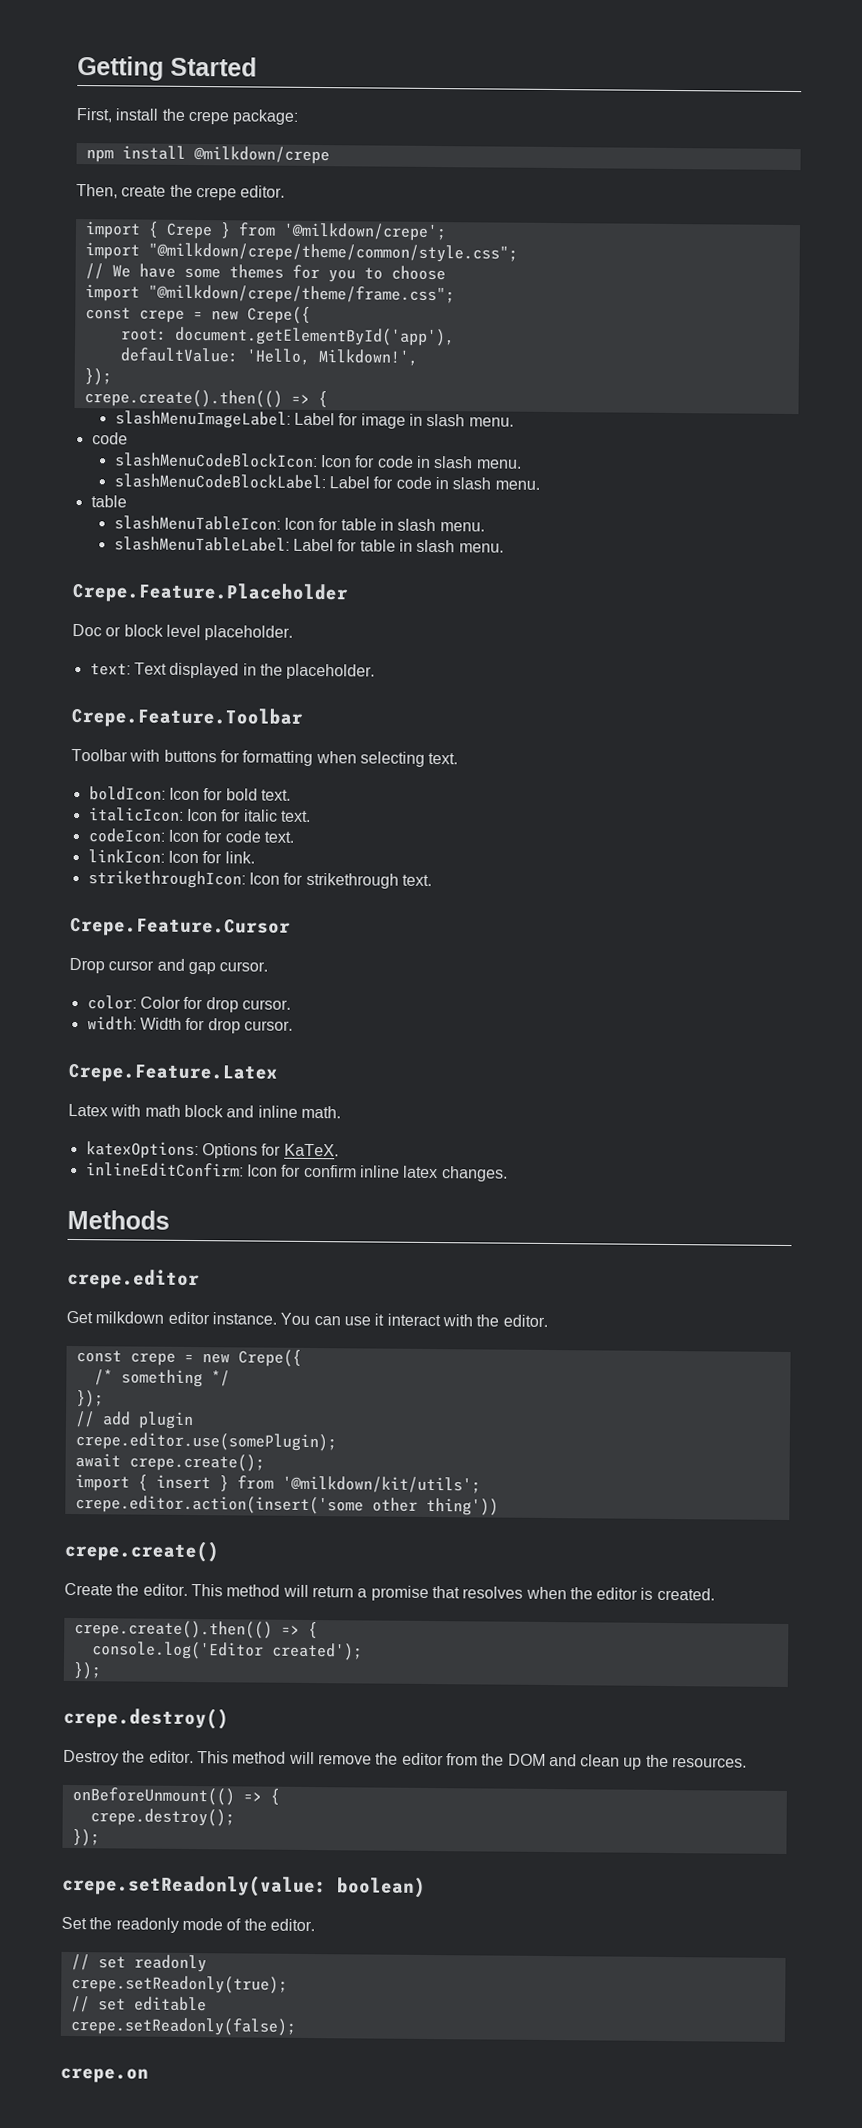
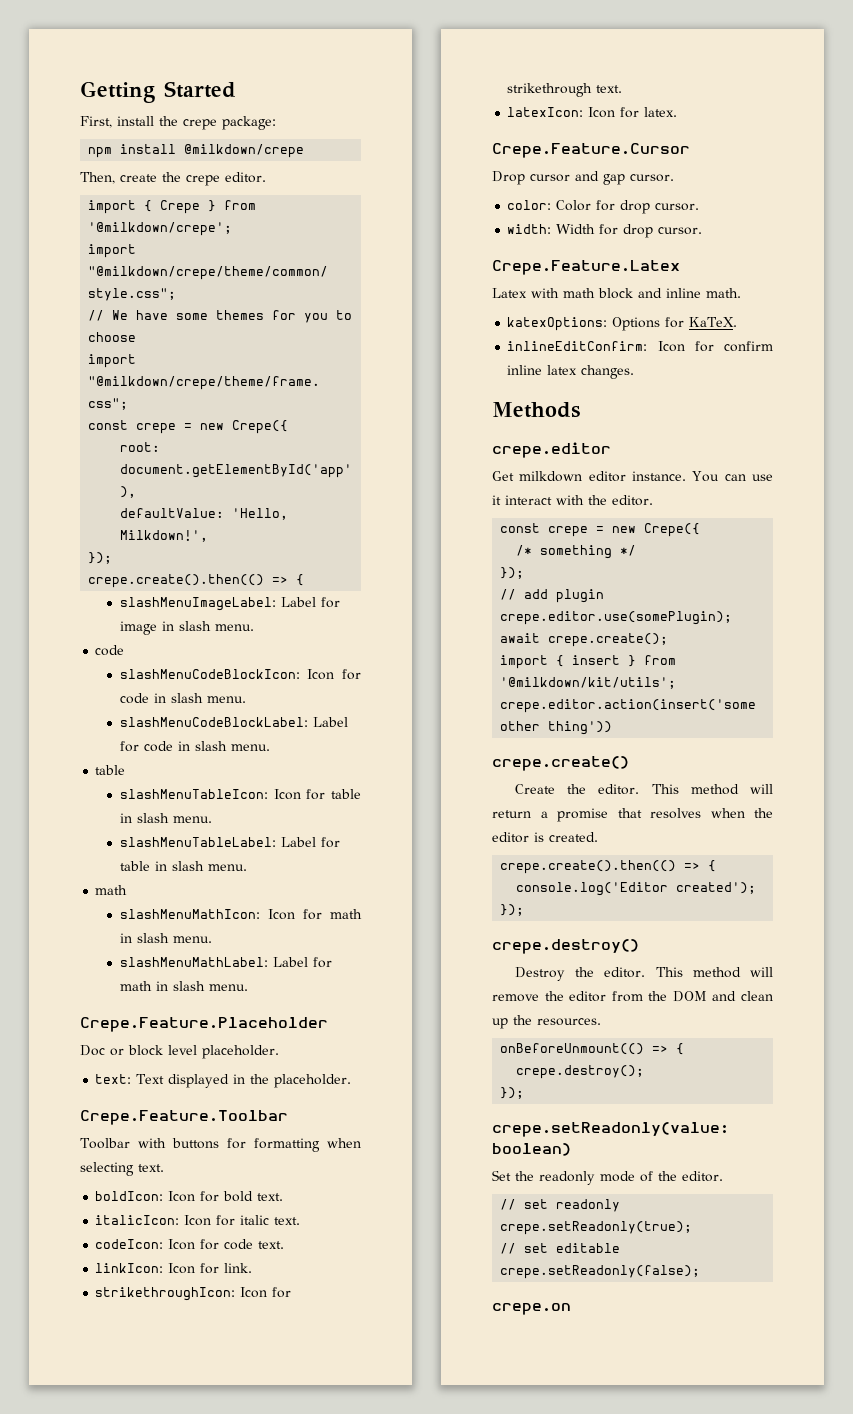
  slashMenuTableLabel: Label for table in slash menu.
+ math
+ slashMenuMathIcon: Icon for math in slash menu.
+ slashMenuMathLabel: Label for math in slash menu.
+ latexIcon: Icon for latex.

